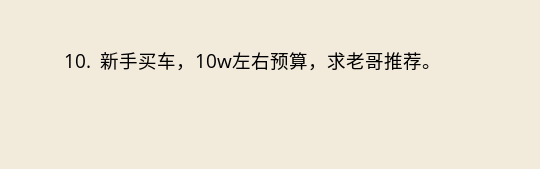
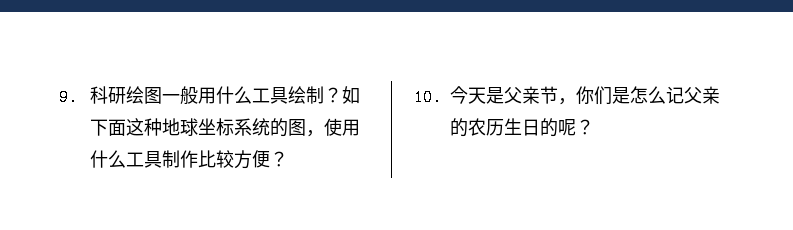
- 10.新手买车，10w左右预算，求老哥推荐。
+ 9.科研绘图一般用什么工具绘制？如下面这种地球坐标系统的图，使用什么工具制作比较方便？
+ 10.今天是父亲节，你们是怎么记父亲的农历生日的呢？

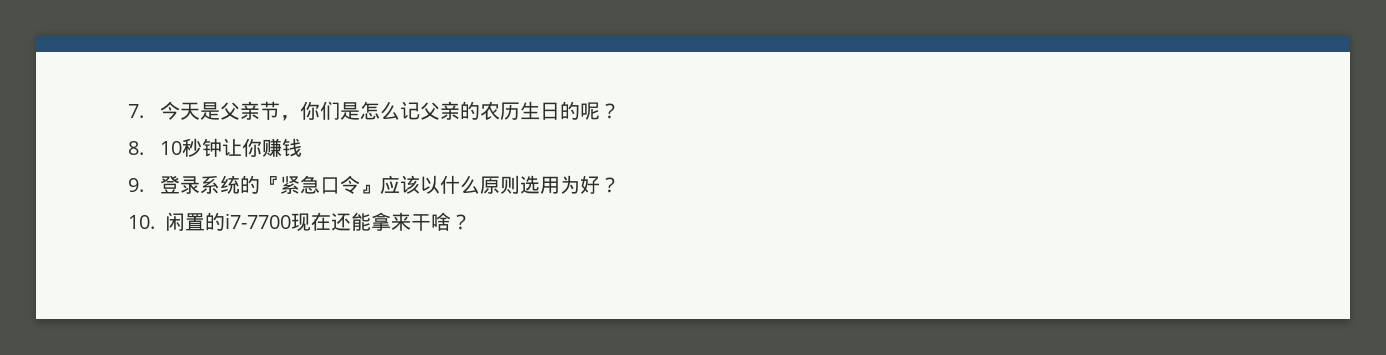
- 9.科研绘图一般用什么工具绘制？如下面这种地球坐标系统的图，使用什么工具制作比较方便？
- 10.今天是父亲节，你们是怎么记父亲的农历生日的呢？
+ 7.今天是父亲节，你们是怎么记父亲的农历生日的呢？
+ 8. 10秒钟让你赚钱
+ 9.登录系统的『紧急口令』应该以什么原则选用为好？
+ 10.闲置的i7-7700现在还能拿来干啥？

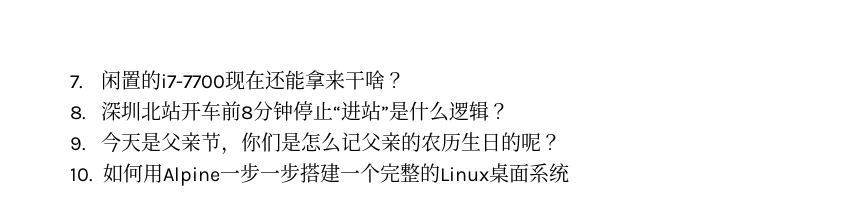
- 7.今天是父亲节，你们是怎么记父亲的农历生日的呢？
+ 7.闲置的i7-7700现在还能拿来干啥？
+ 8.深圳北站开车前8分钟停止“进站”是什么逻辑？
+ 9.今天是父亲节，你们是怎么记父亲的农历生日的呢？
- 8. 10秒钟让你赚钱
- 9.登录系统的『紧急口令』应该以什么原则选用为好？
- 10.闲置的i7-7700现在还能拿来干啥？
+ 10.如何用Alpine一步一步搭建一个完整的Linux桌面系统

